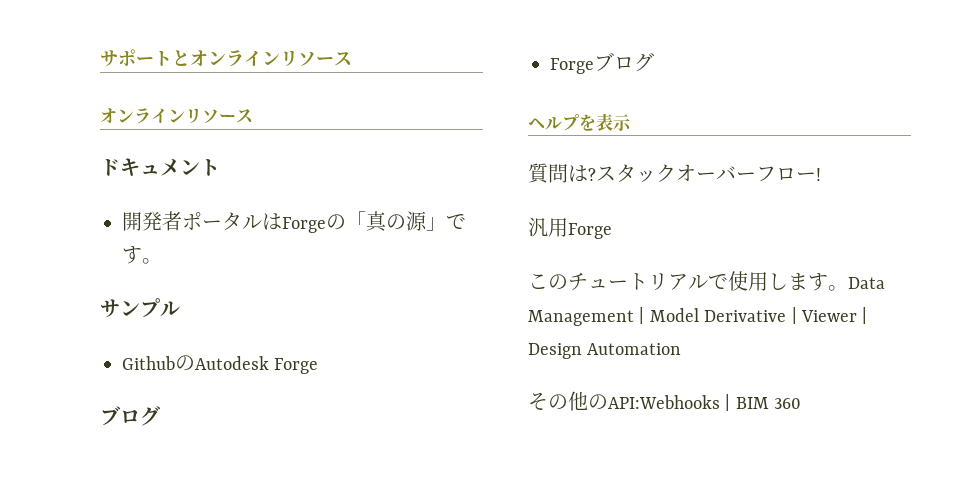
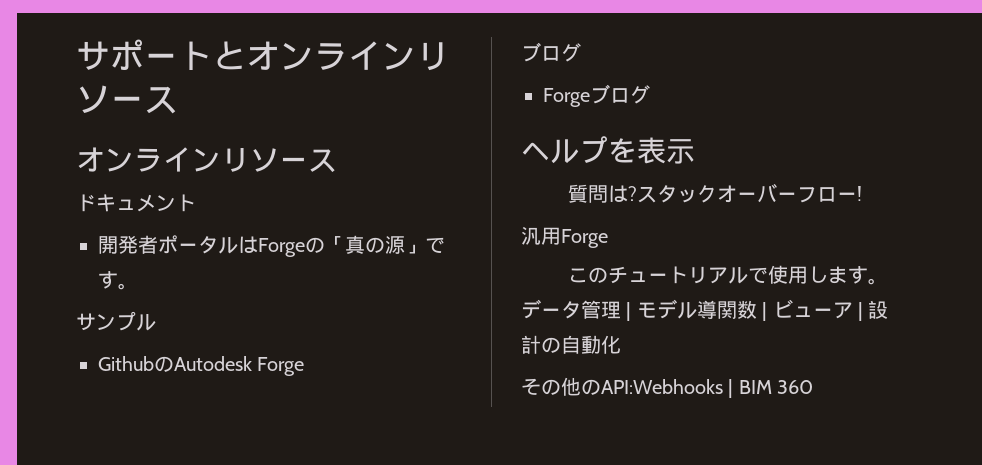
- Data Management | Model Derivative | Viewer | Design Automation
+ データ管理 | モデル導関数 | ビューア | 設計の自動化

